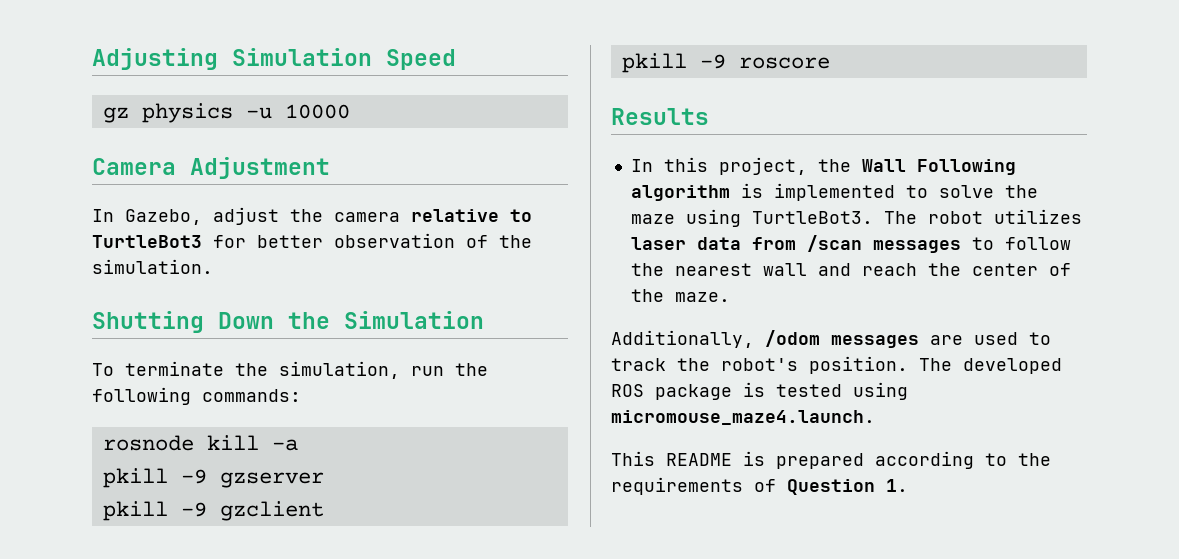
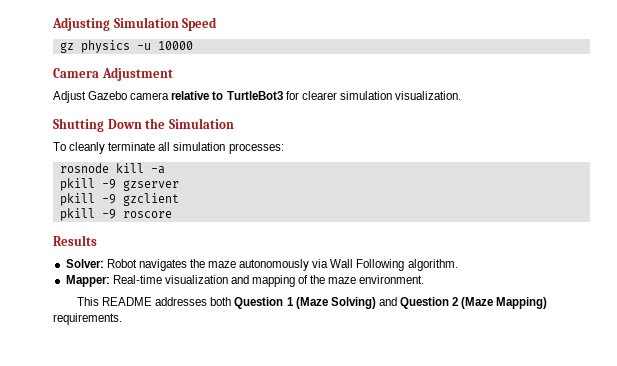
- In Gazebo, adjust the camera relative to TurtleBot3 for better observation of the simulation.
+ Adjust Gazebo camera relative to TurtleBot3 for clearer simulation visualization.
- To terminate the simulation, run the following commands:
+ To cleanly terminate all simulation processes:
- In this project, the Wall Following algorithm is implemented to solve the maze using TurtleBot3. The robot utilizes laser data from /scan messages to follow the nearest wall and reach the center of the maze.
- Additionally, /odom messages are used to track the robot's position. The developed ROS package is tested using micromouse_maze4.launch.
- This README is prepared according to the requirements of Question 1.
+ Solver: Robot navigates the maze autonomously via Wall Following algorithm.
+ Mapper: Real-time visualization and mapping of the maze environment.
+ This README addresses both Question 1 (Maze Solving) and Question 2 (Maze Mapping) requirements.

